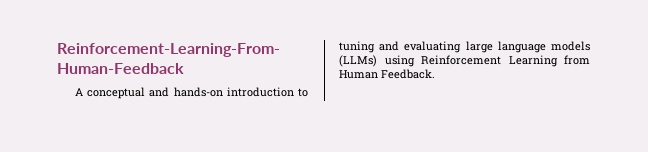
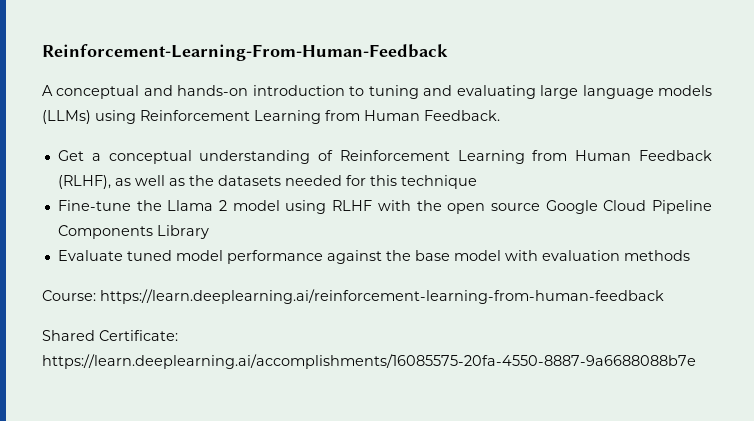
+ Get a conceptual understanding of Reinforcement Learning from Human Feedback (RLHF), as well as the datasets needed for this technique
+ Fine-tune the Llama 2 model using RLHF with the open source Google Cloud Pipeline Components Library
+ Evaluate tuned model performance against the base model with evaluation methods
+ Course: https://learn.deeplearning.ai/reinforcement-learning-from-human-feedback
+ Shared Certificate: https://learn.deeplearning.ai/accomplishments/16085575-20fa-4550-8887-9a6688088b7e

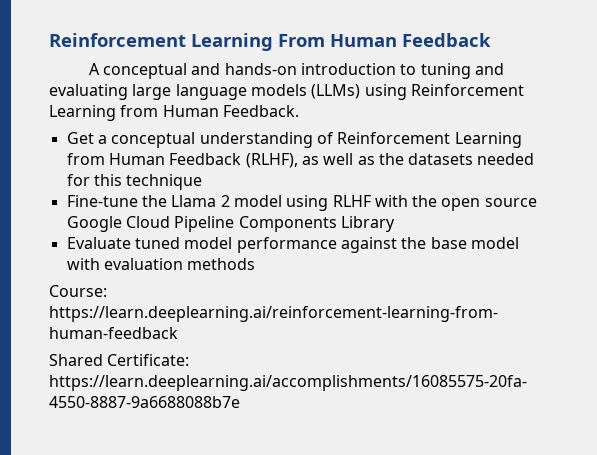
- Reinforcement-Learning-From-Human-Feedback
+ Reinforcement Learning From Human Feedback

